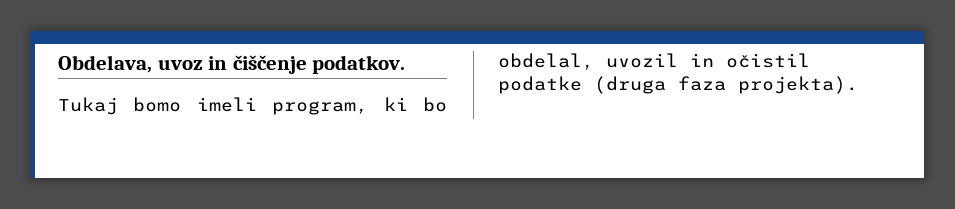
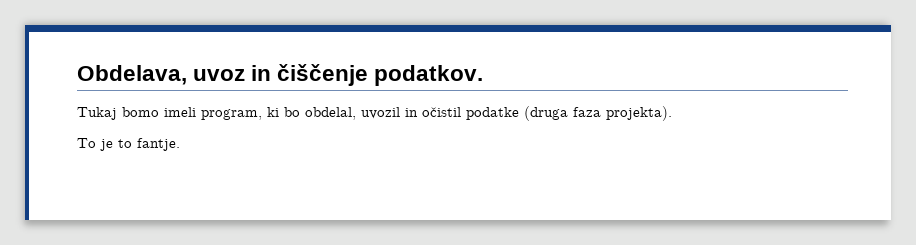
+ To je to fantje.

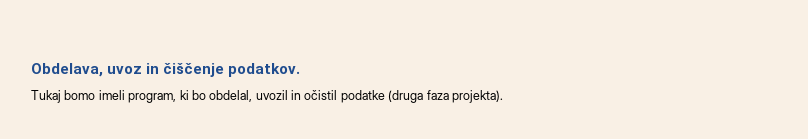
- To je to fantje.

